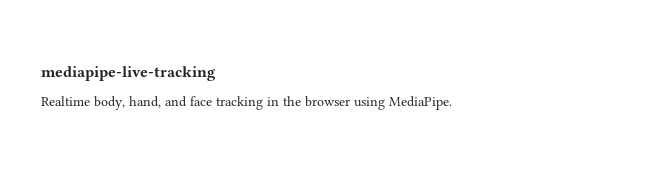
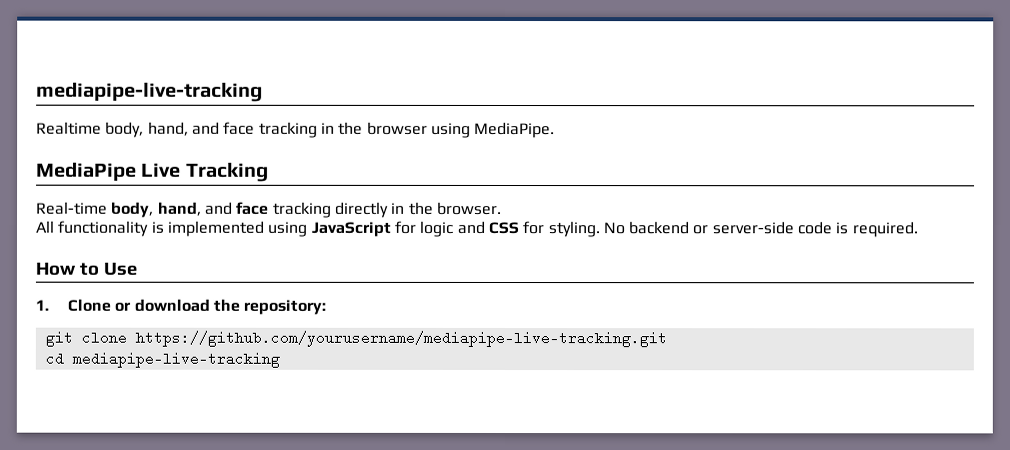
+ MediaPipe Live Tracking
+ Real-time body, hand, and face tracking directly in the browser.
+ All functionality is implemented using JavaScript for logic and CSS for styling. No backend or server-side code is required.
+ How to Use
+ 1. Clone or download the repository:
+ git clone https://github.com/yourusername/mediapipe-live-tracking.git
+ cd mediapipe-live-tracking

